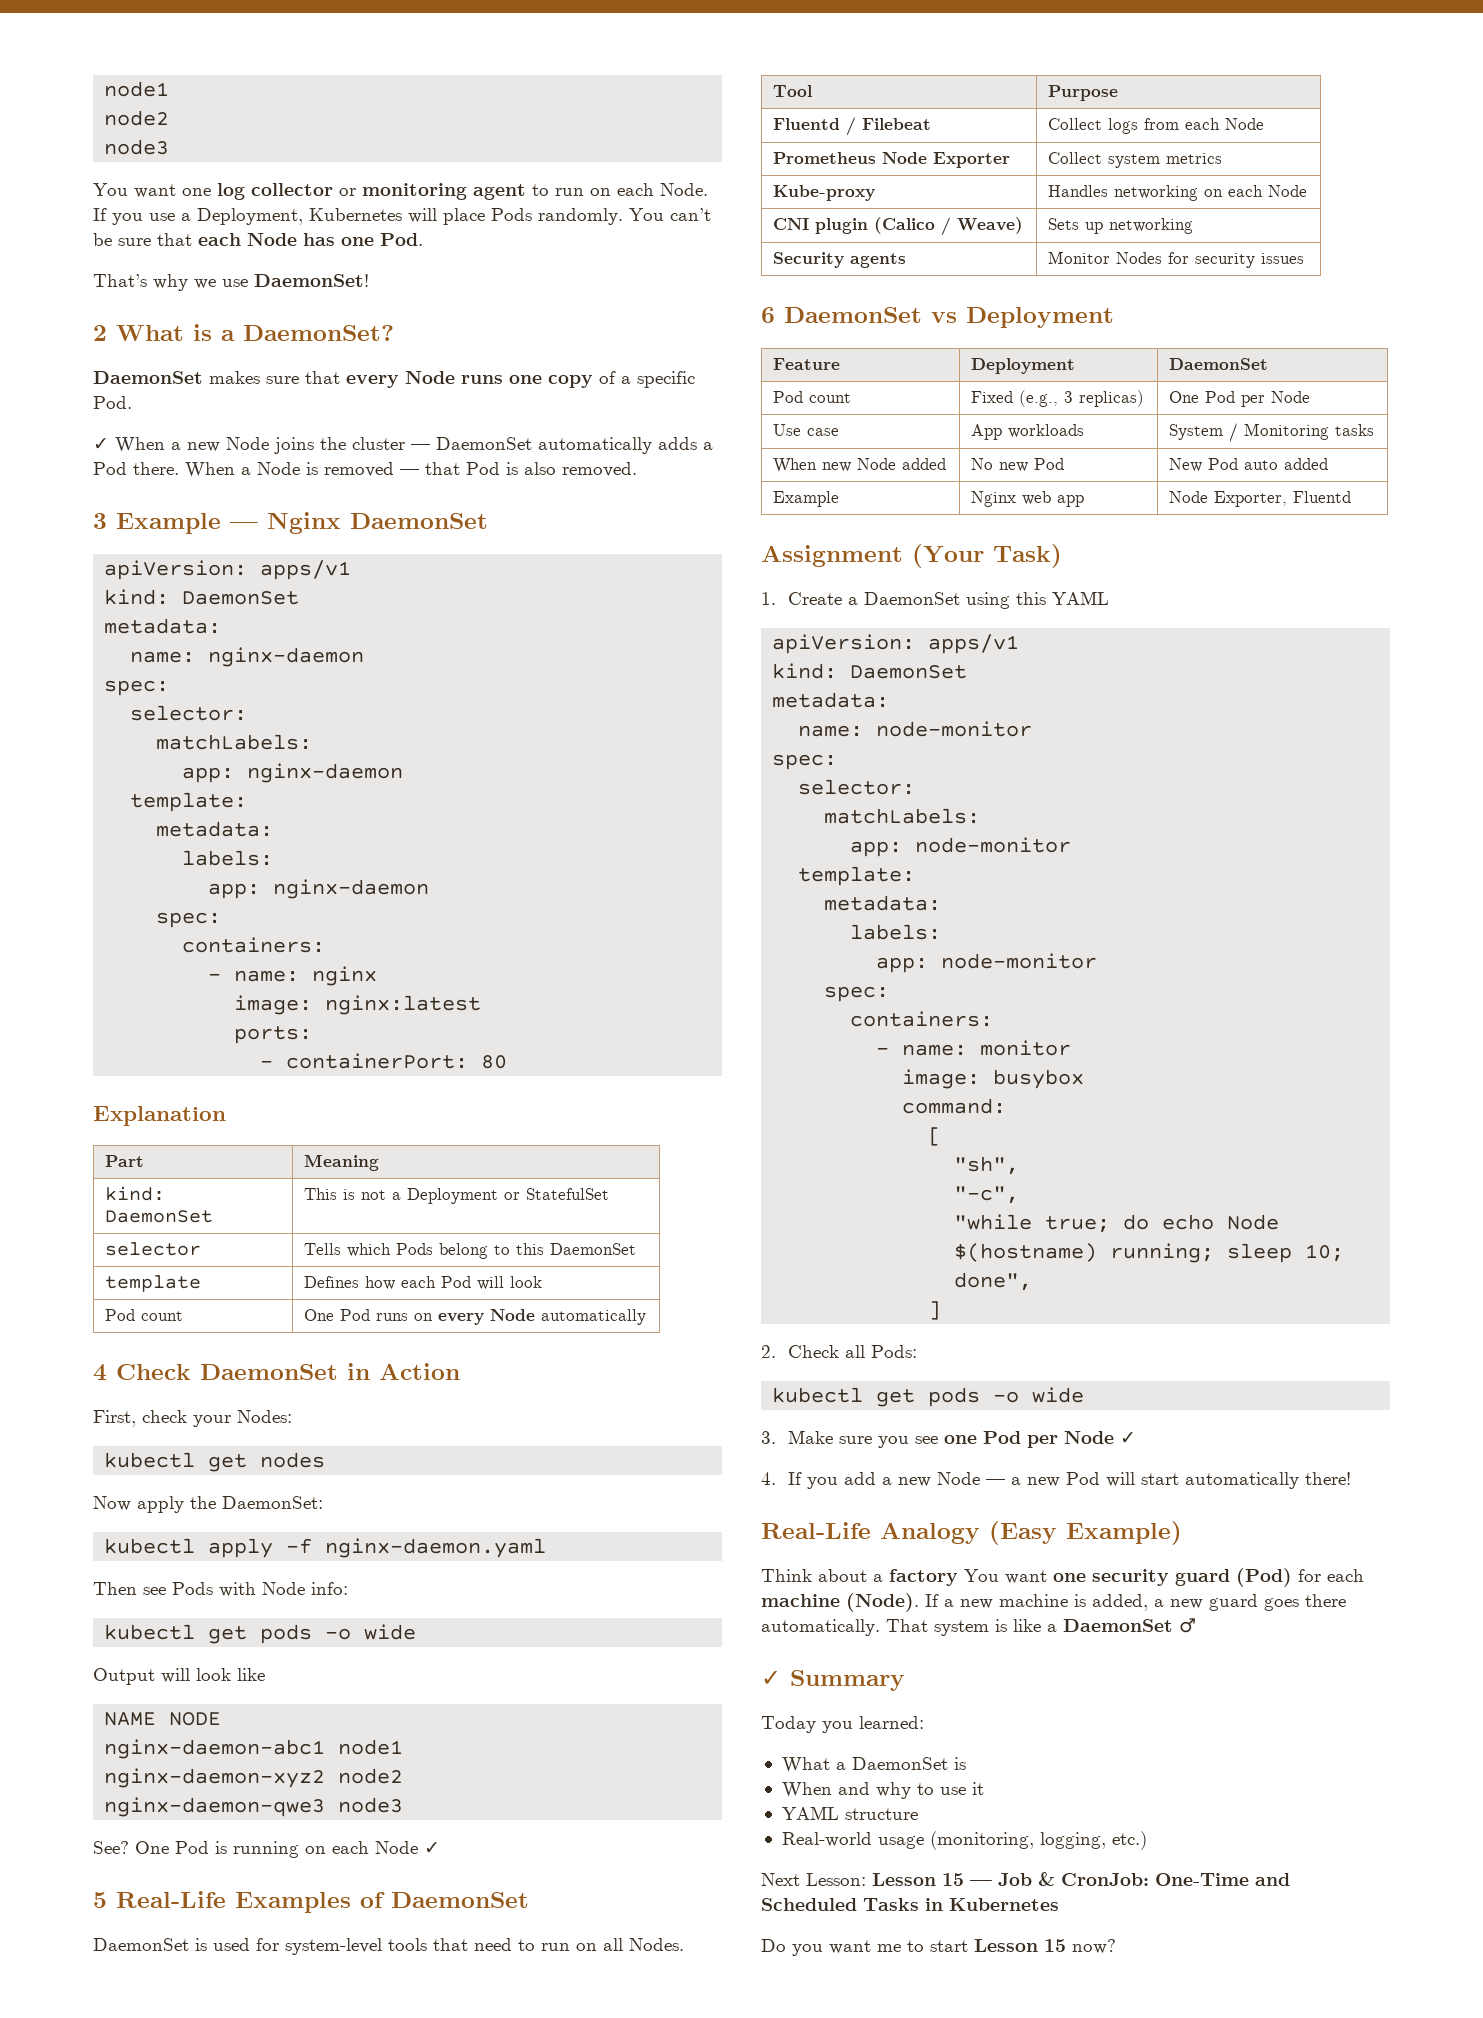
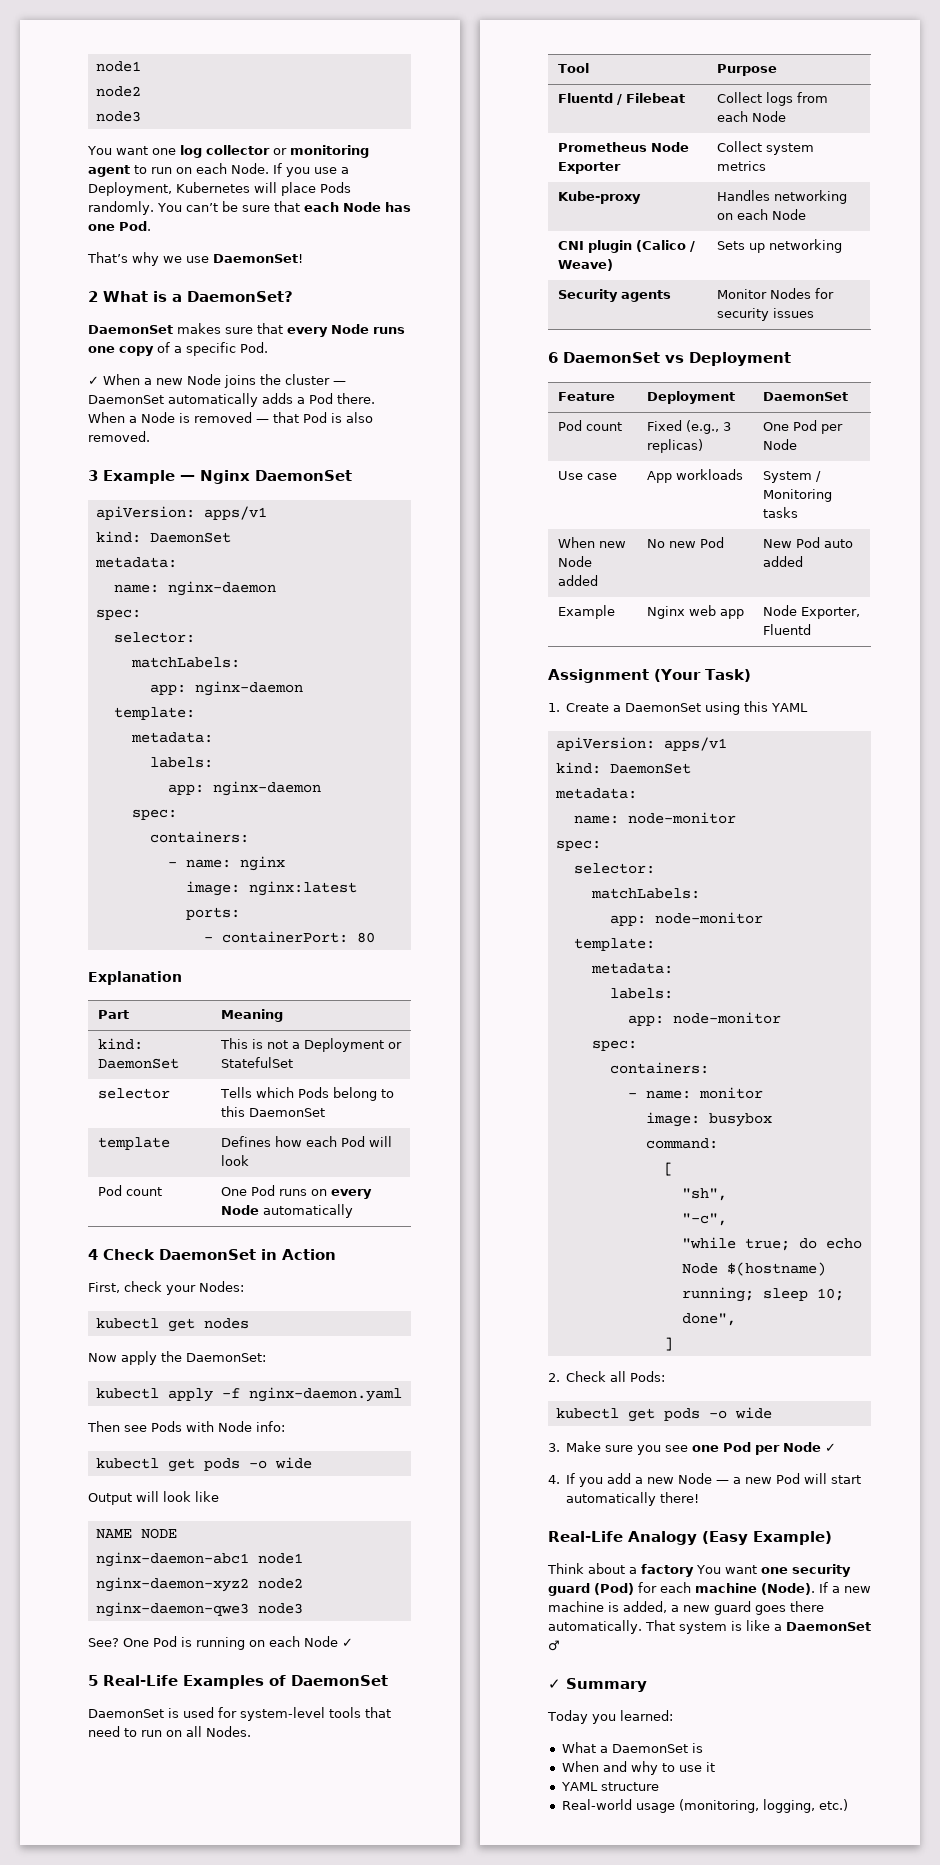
- Next Lesson: Lesson 15 — Job & CronJob: One-Time and Scheduled Tasks in Kubernetes
- Do you want me to start Lesson 15 now?

